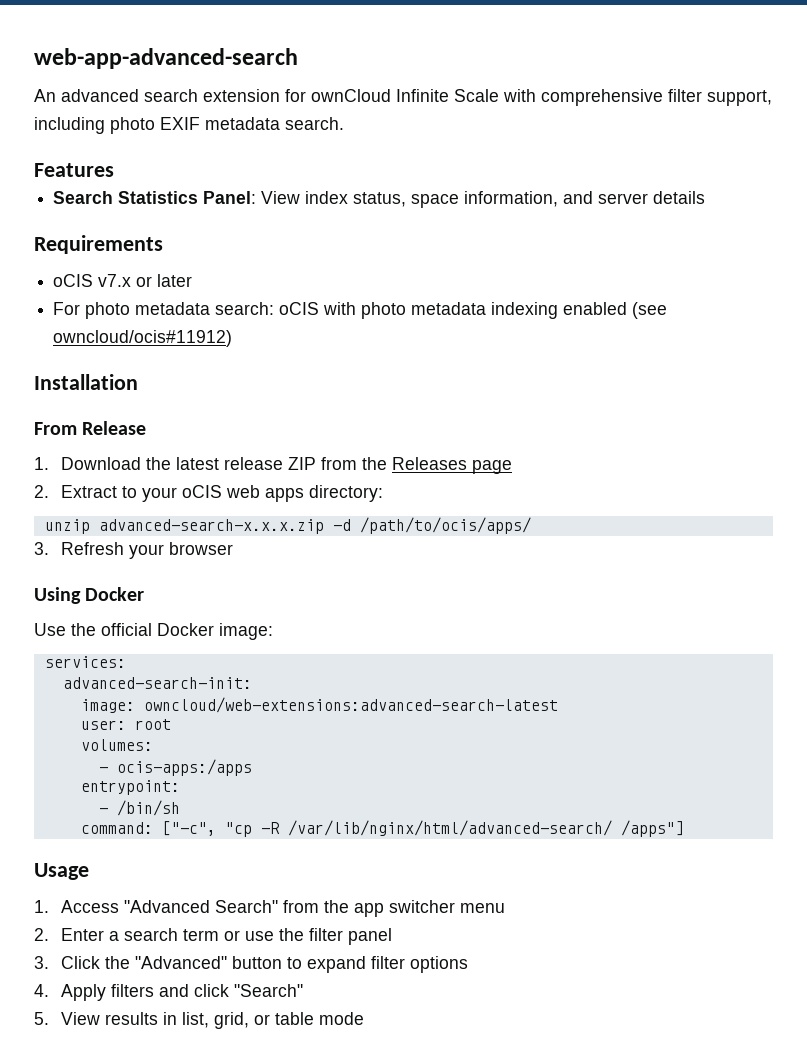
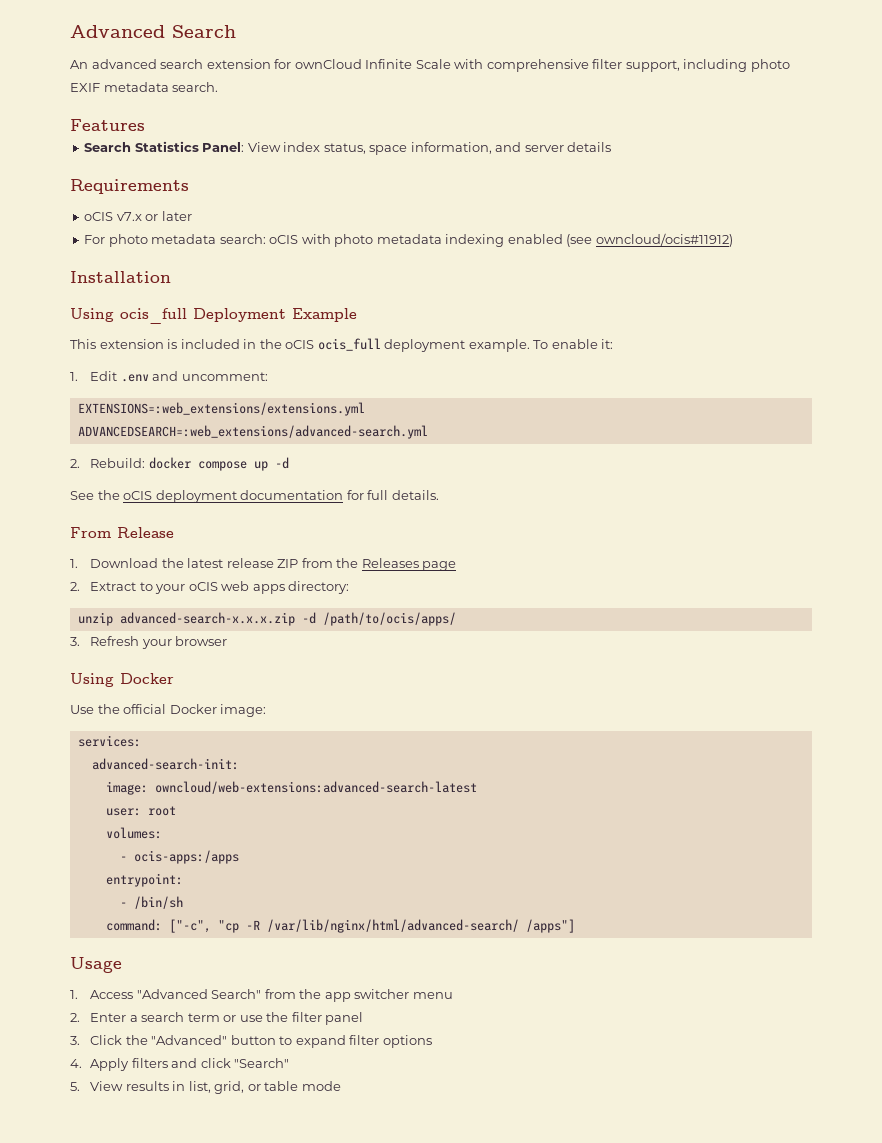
- web-app-advanced-search
+ Advanced Search
+ Using ocis_full Deployment Example
+ This extension is included in the oCIS ocis_full deployment example. To enable it:
+ 1. Edit .env and uncomment:
+ EXTENSIONS=:web_extensions/extensions.yml
+ ADVANCEDSEARCH=:web_extensions/advanced-search.yml
+ 2. Rebuild: docker compose up -d
+ See the oCIS deployment documentation for full details.

